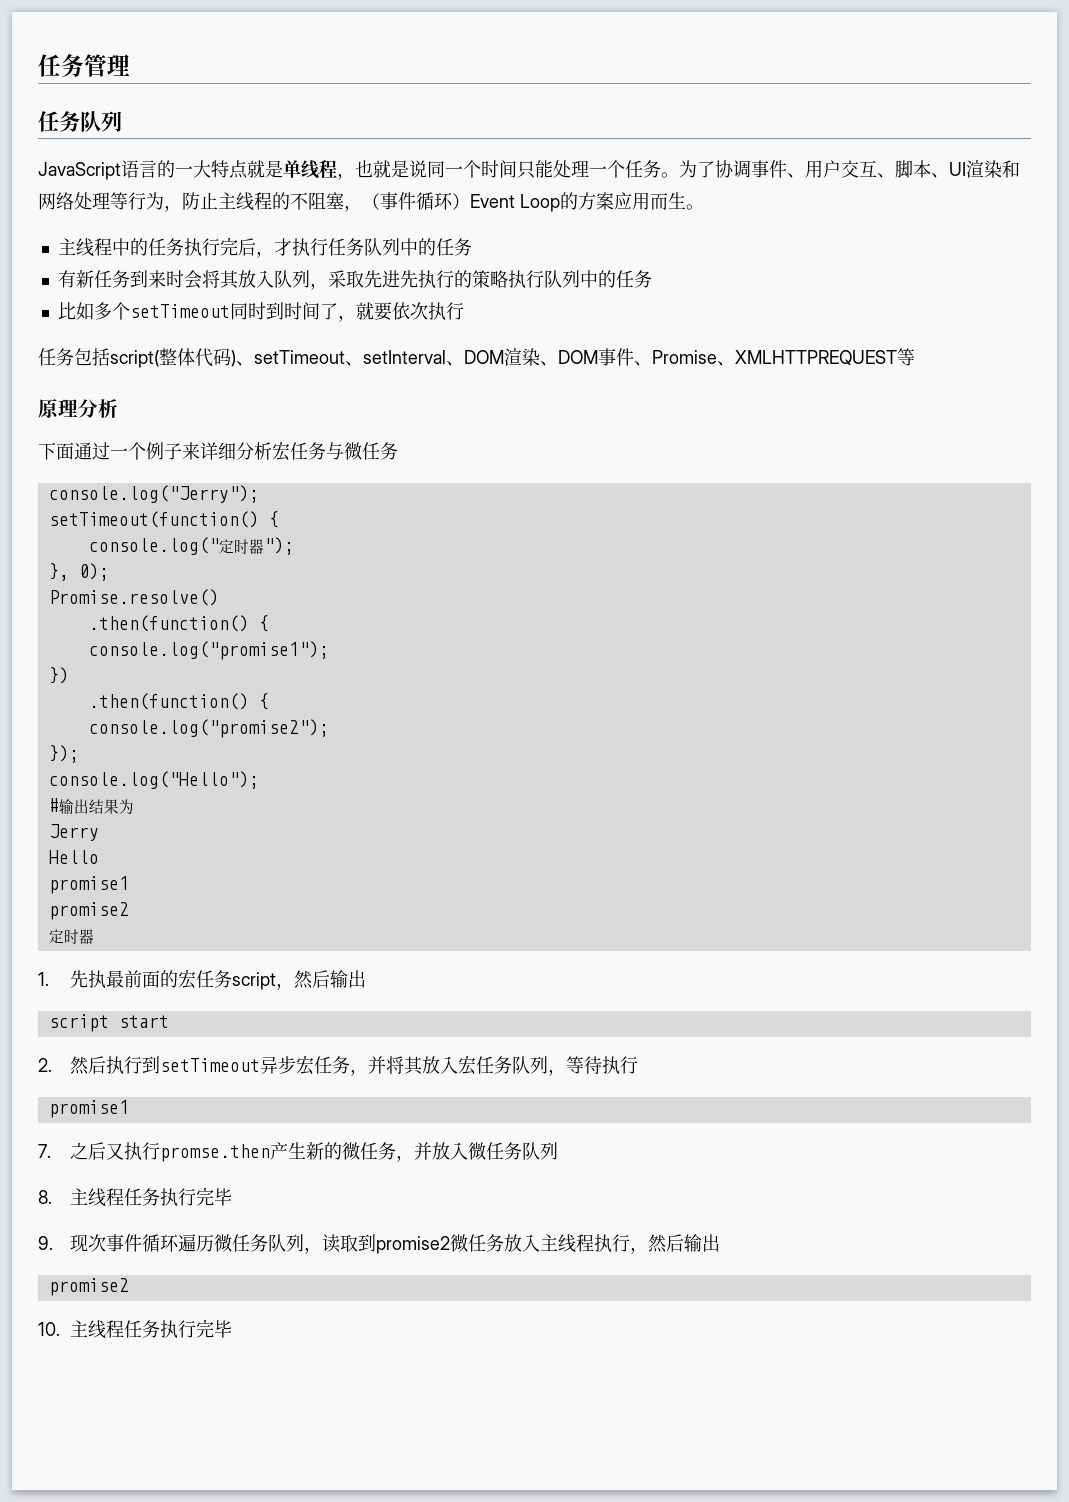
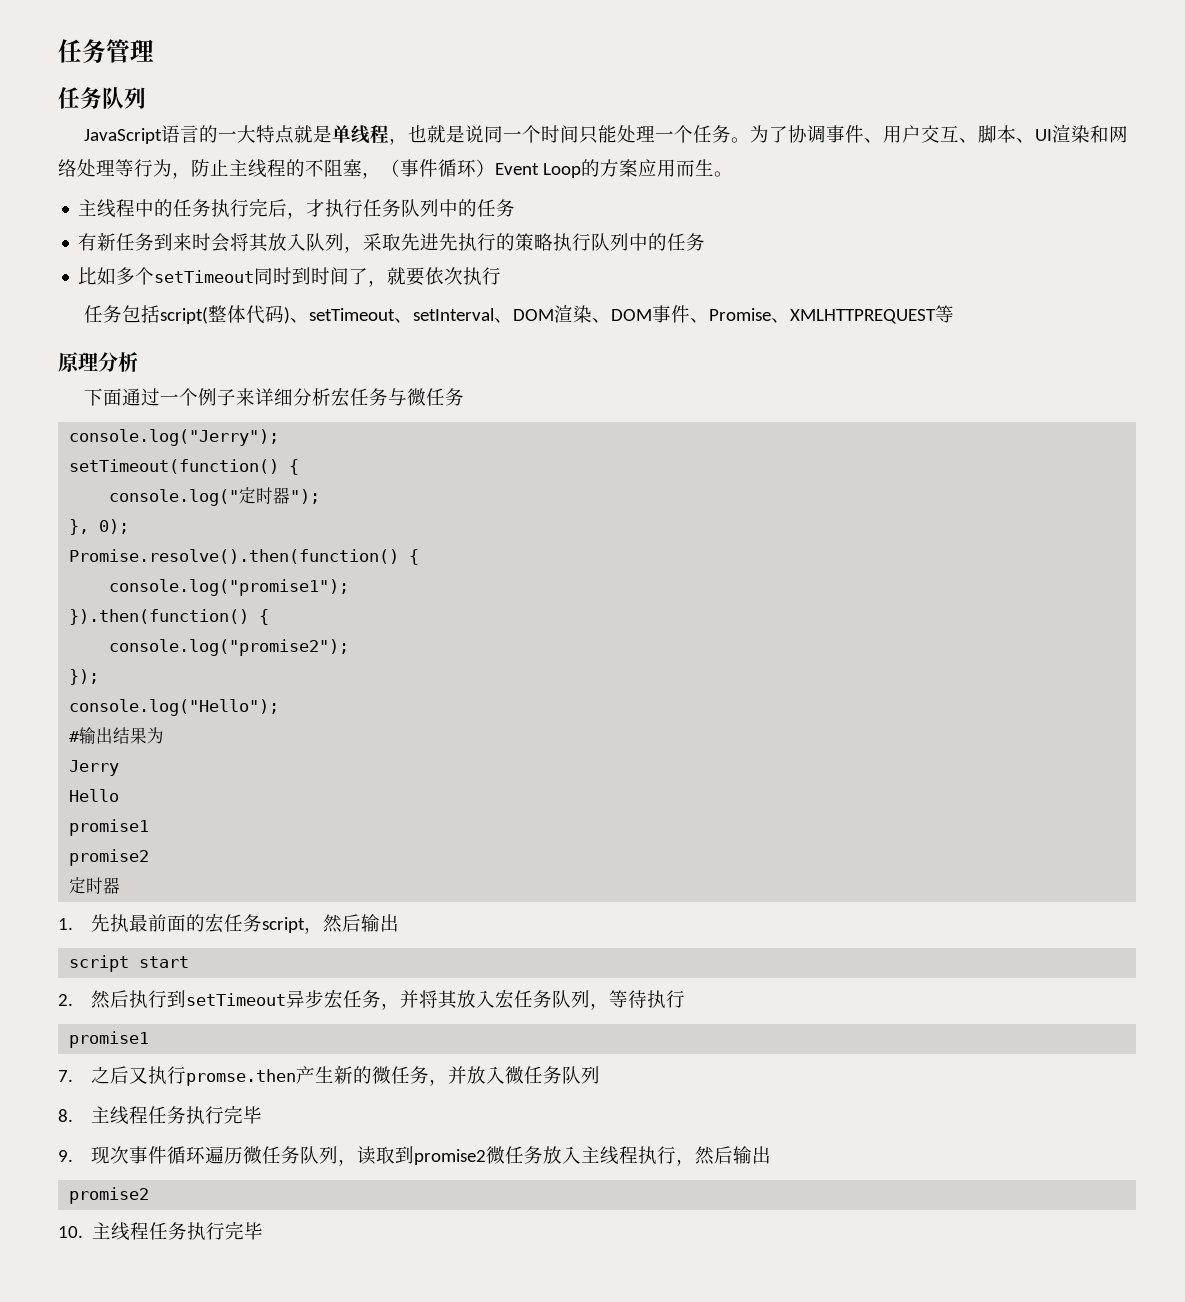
- Promise.resolve()
- .then(function() {
+ Promise.resolve().then(function() {
- })
- .then(function() {
+ }).then(function() {

